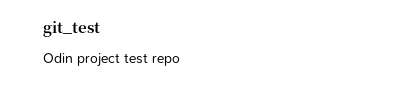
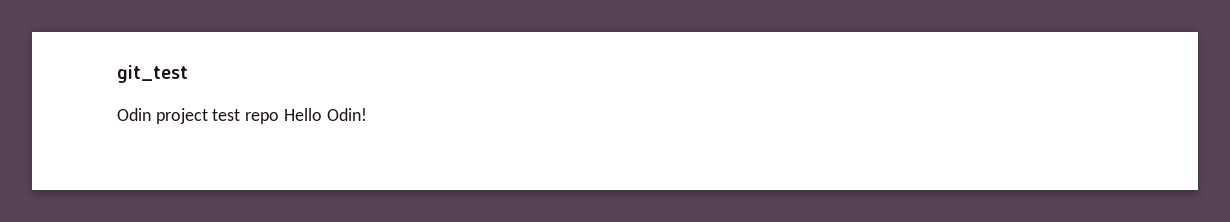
- Odin project test repo
+ Odin project test repo Hello Odin!

